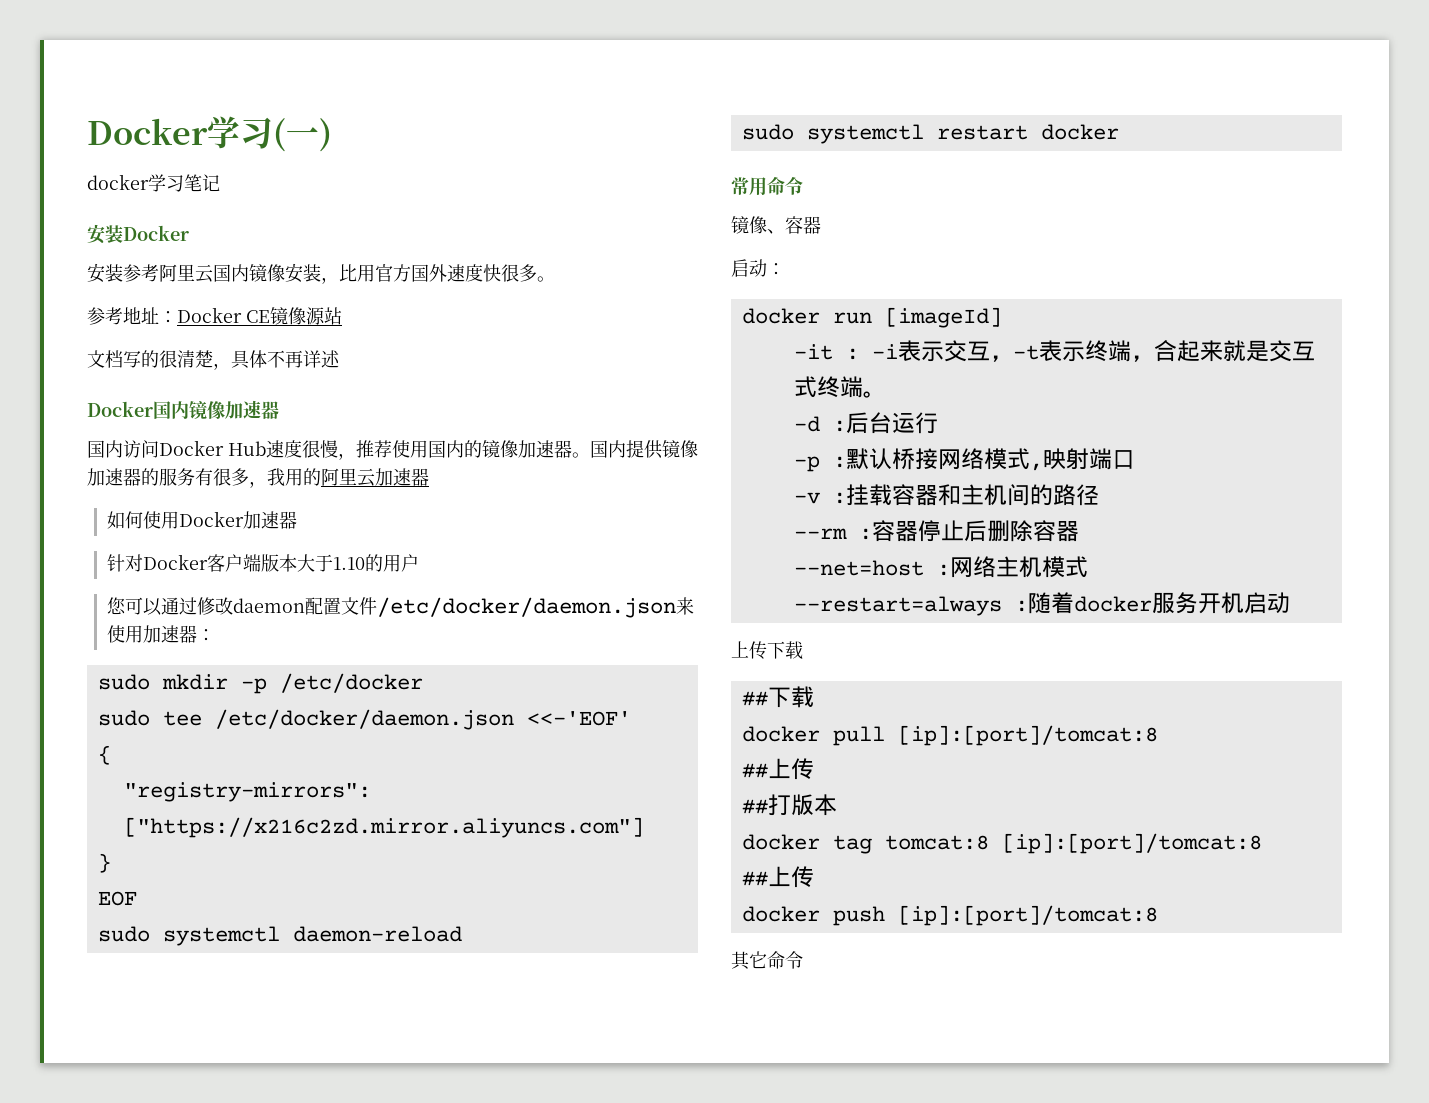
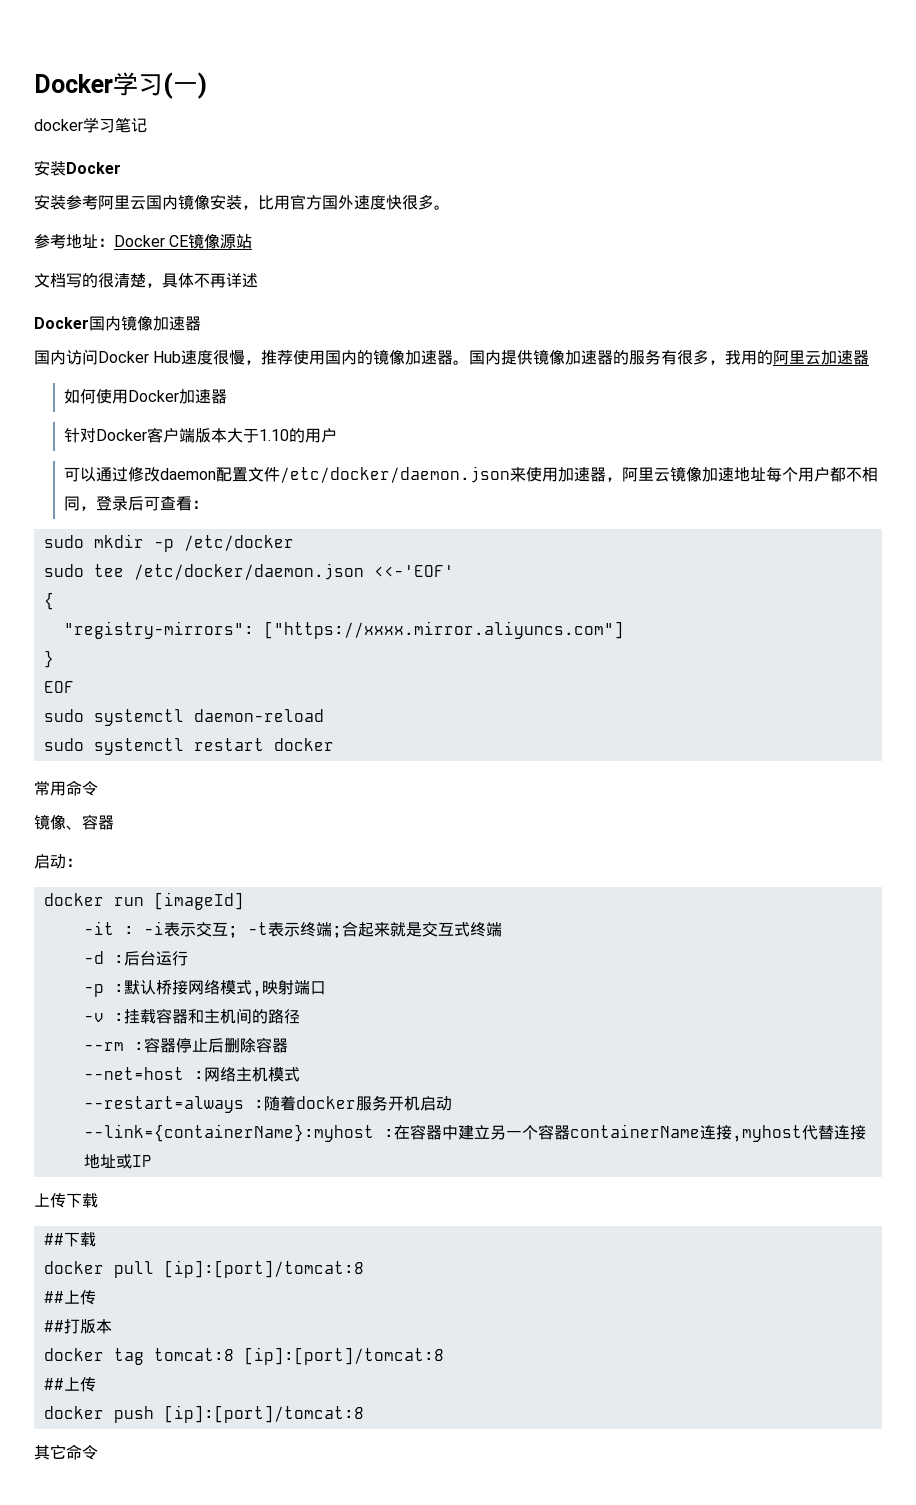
- 您可以通过修改daemon配置文件/etc/docker/daemon.json来使用加速器：
+ 可以通过修改daemon配置文件/etc/docker/daemon.json来使用加速器，阿里云镜像加速地址每个用户都不相同，登录后可查看：
- "registry-mirrors": ["https://x216c2zd.mirror.aliyuncs.com"]
+ "registry-mirrors": ["https://xxxx.mirror.aliyuncs.com"]
- -it : -i表示交互，-t表示终端，合起来就是交互式终端。
+ -it : -i表示交互; -t表示终端;合起来就是交互式终端
+ --link={containerName}:myhost :在容器中建立另一个容器containerName连接,myhost代替连接地址或IP

